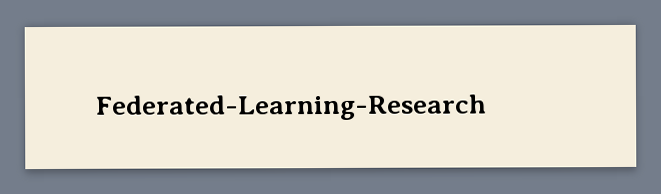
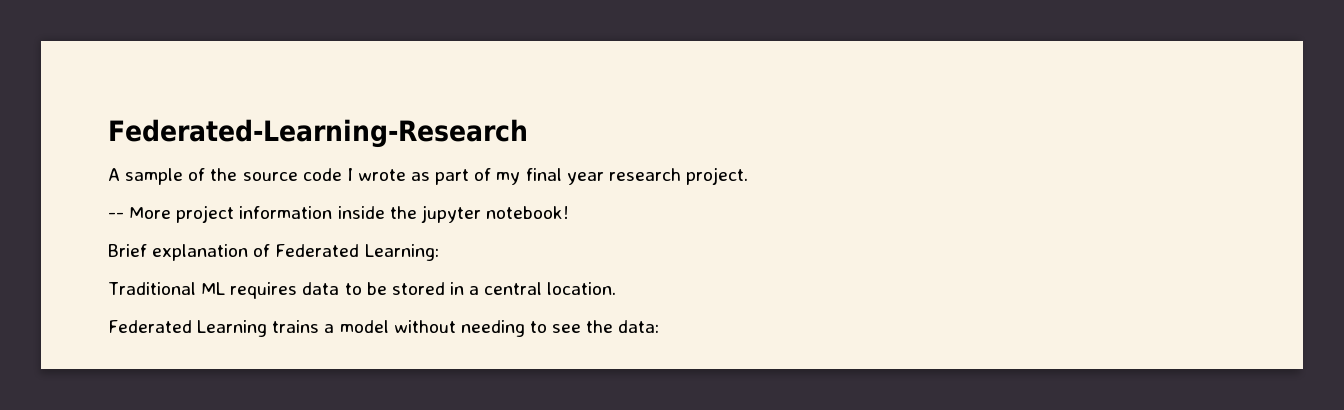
+ A sample of the source code I wrote as part of my final year research project.
+ -- More project information inside the jupyter notebook!
+ Brief explanation of Federated Learning:
+ Traditional ML requires data to be stored in a central location.
+ Federated Learning trains a model without needing to see the data:

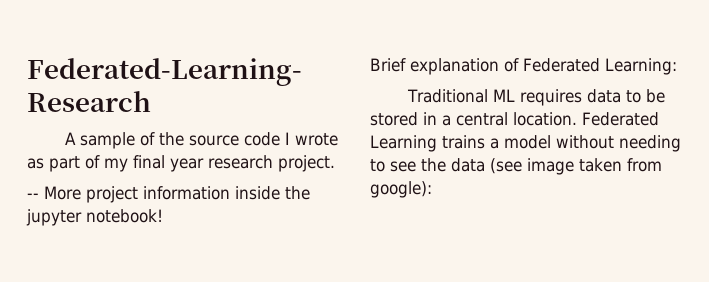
- Traditional ML requires data to be stored in a central location.
- Federated Learning trains a model without needing to see the data:
+ Traditional ML requires data to be stored in a central location. Federated Learning trains a model without needing to see the data (see image taken from google):

